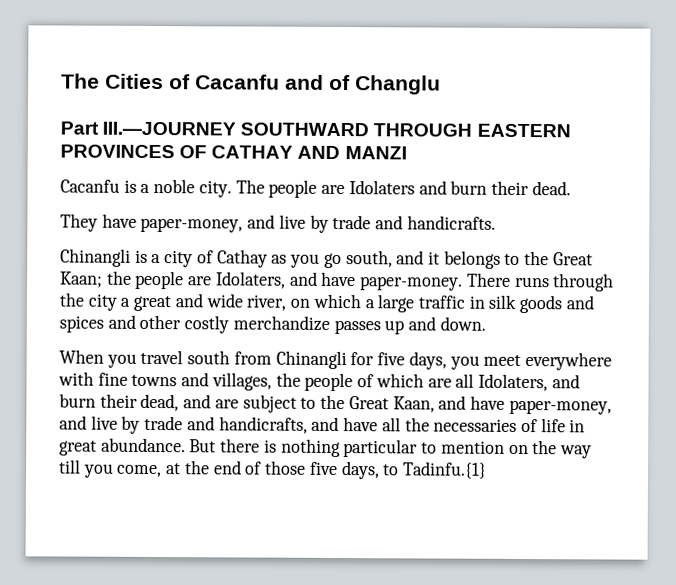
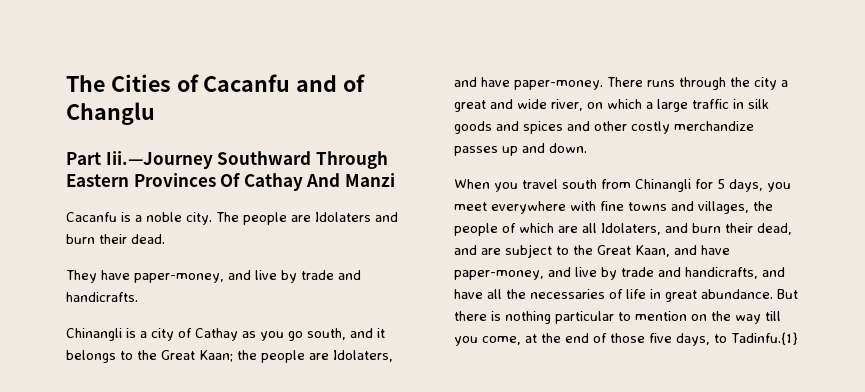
- Part III.—JOURNEY SOUTHWARD THROUGH EASTERN PROVINCES OF CATHAY AND MANZI
+ Part Iii.—Journey Southward Through Eastern Provinces Of Cathay And Manzi
- When you travel south from Chinangli for five days, you meet everywhere with fine towns and villages, the people of which are all Idolaters, and burn their dead, and are subject to the Great Kaan, and have paper-money, and live by trade and handicrafts, and have all the necessaries of life in great abundance.
+ When you travel south from Chinangli for 5 days, you meet everywhere with fine towns and villages, the people of which are all Idolaters, and burn their dead, and are subject to the Great Kaan, and have paper-money, and live by trade and handicrafts, and have all the necessaries of life in great abundance.

